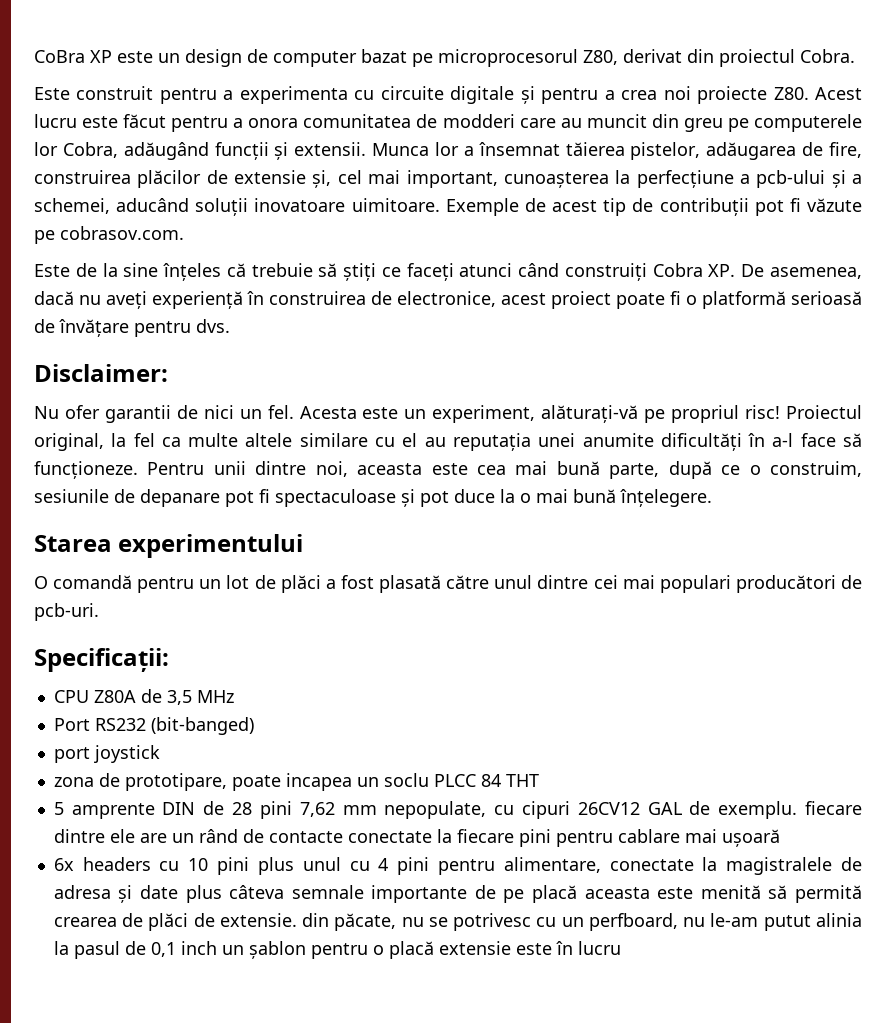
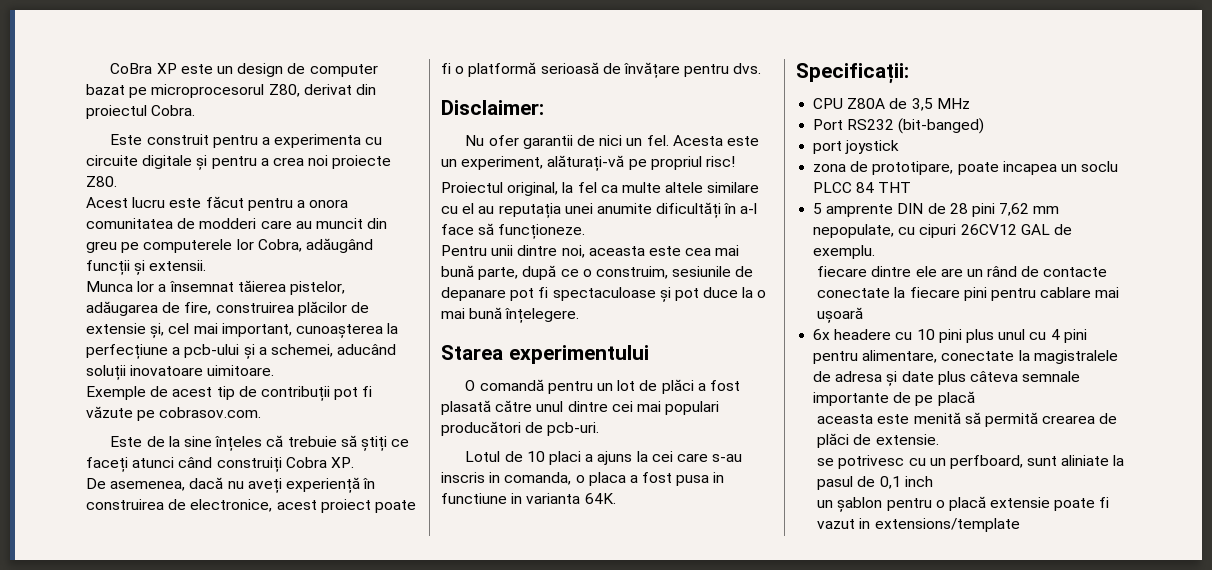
- Este construit pentru a experimenta cu circuite digitale și pentru a crea noi proiecte Z80. Acest lucru este făcut pentru a onora comunitatea de modderi care au muncit din greu pe computerele lor Cobra, adăugând funcții și extensii. Munca lor a însemnat tăierea pistelor, adăugarea de fire, construirea plăcilor de extensie și, cel mai important, cunoașterea la perfecțiune a pcb-ului și a schemei, aducând soluții inovatoare uimitoare. Exemple de acest tip de contribuții pot fi văzute pe cobrasov.com.
+ Este construit pentru a experimenta cu circuite digitale și pentru a crea noi proiecte Z80.
+ Acest lucru este făcut pentru a onora comunitatea de modderi care au muncit din greu pe computerele lor Cobra, adăugând funcții și extensii.
+ Munca lor a însemnat tăierea pistelor, adăugarea de fire, construirea plăcilor de extensie și, cel mai important, cunoașterea la perfecțiune a pcb-ului și a schemei, aducând soluții inovatoare uimitoare.
+ Exemple de acest tip de contribuții pot fi văzute pe cobrasov.com.
- Este de la sine înțeles că trebuie să știți ce faceți atunci când construiți Cobra XP. De asemenea, dacă nu aveți experiență în construirea de electronice, acest proiect poate fi o platformă serioasă de învățare pentru dvs.
+ Este de la sine înțeles că trebuie să știți ce faceți atunci când construiți Cobra XP.
+ De asemenea, dacă nu aveți experiență în construirea de electronice, acest proiect poate fi o platformă serioasă de învățare pentru dvs.
- Acesta este un experiment, alăturați-vă pe propriul risc! Proiectul original, la fel ca multe altele similare cu el au reputația unei anumite dificultăți în a-l face să funcționeze. Pentru unii dintre noi, aceasta este cea mai bună parte, după ce o construim, sesiunile de depanare pot fi spectaculoase și pot duce la o mai bună înțelegere.
+ Acesta este un experiment, alăturați-vă pe propriul risc!
+ Proiectul original, la fel ca multe altele similare cu el au reputația unei anumite dificultăți în a-l face să funcționeze.
+ Pentru unii dintre noi, aceasta este cea mai bună parte, după ce o construim, sesiunile de depanare pot fi spectaculoase și pot duce la o mai bună înțelegere.
+ Lotul de 10 placi a ajuns la cei care s-au inscris in comanda, o placa a fost pusa in functiune in varianta 64K.
- 5 amprente DIN de 28 pini 7,62 mm nepopulate, cu cipuri 26CV12 GAL de exemplu. fiecare dintre ele are un rând de contacte conectate la fiecare pini pentru cablare mai ușoară
+ 5 amprente DIN de 28 pini 7,62 mm nepopulate, cu cipuri 26CV12 GAL de exemplu.
+ fiecare dintre ele are un rând de contacte conectate la fiecare pini pentru cablare mai ușoară
- 6x headers cu 10 pini plus unul cu 4 pini pentru alimentare, conectate la magistralele de adresa și date plus câteva semnale importante de pe placă aceasta este menită să permită crearea de plăci de extensie. din păcate, nu se potrivesc cu un perfboard, nu le-am putut alinia la pasul de 0,1 inch un șablon pentru o placă extensie este în lucru
+ 6x headere cu 10 pini plus unul cu 4 pini pentru alimentare, conectate la magistralele de adresa și date plus câteva semnale importante de pe placă
+ aceasta este menită să permită crearea de plăci de extensie.
+ se potrivesc cu un perfboard, sunt aliniate la pasul de 0,1 inch
+ un șablon pentru o placă extensie poate fi vazut in extensions/template

